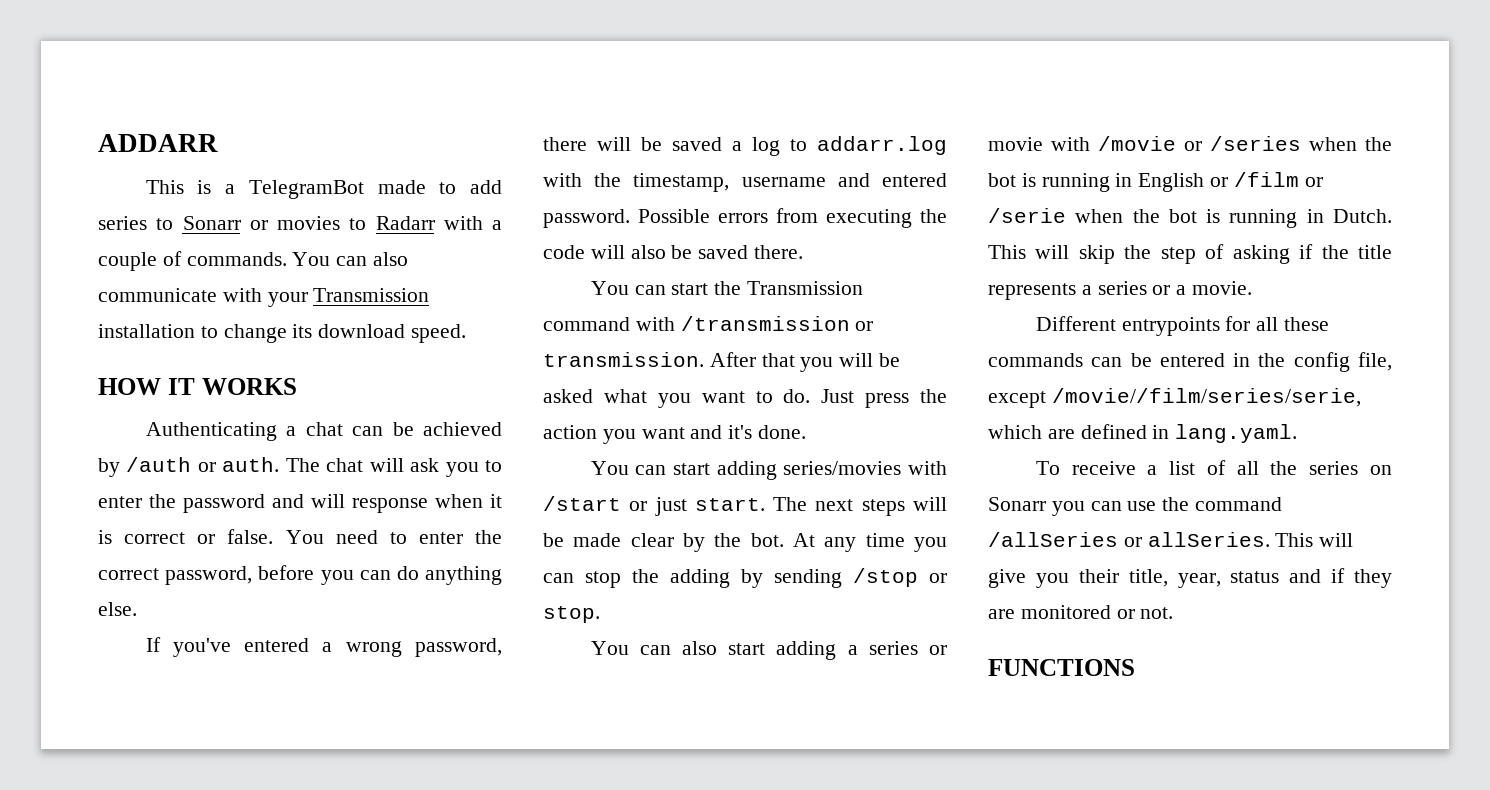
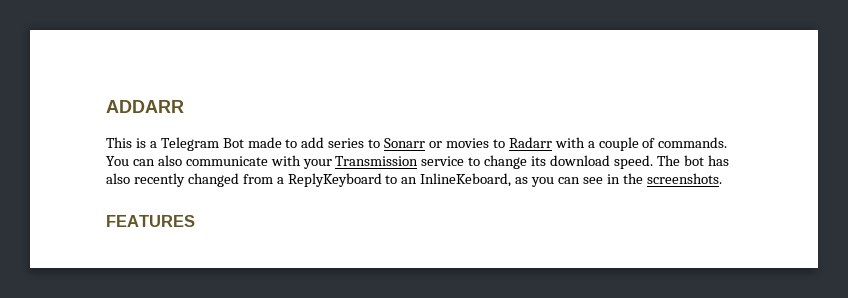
- This is a TelegramBot made to add series to Sonarr or movies to Radarr with a couple of commands.
+ This is a Telegram Bot made to add series to Sonarr or movies to Radarr with a couple of commands.
- You can also communicate with your Transmission installation to change its download speed.
- HOW IT WORKS
- Authenticating a chat can be achieved by /auth or auth. The chat will ask you to enter the password and will response when it is correct or false. You need to enter the correct password, before you can do anything else.
- If you've entered a wrong password, there will be saved a log to addarr.log with the timestamp, username and entered password. Possible errors from executing the code will also be saved there.
- You can start the Transmission command with /transmission or transmission. After that you will be asked what you want to do. Just press the action you want and it's done.
- You can start adding series/movies with /start or just start. The next steps will be made clear by the bot. At any time you can stop the adding by sending /stop or stop.
- You can also start adding a series or movie with /movie or /series when the bot is running in English or /film or /serie when the bot is running in Dutch. This will skip the step of asking if the title represents a series or a movie.
- Different entrypoints for all these commands can be entered in the config file, except /movie//film/series/serie, which are defined in lang.yaml.
- To receive a list of all the series on Sonarr you can use the command /allSeries or allSeries. This will give you their title, year, status and if they are monitored or not.
- FUNCTIONS
+ You can also communicate with your Transmission service to change its download speed. The bot has also recently changed from a ReplyKeyboard to an InlineKeboard, as you can see in the screenshots.
+ FEATURES

